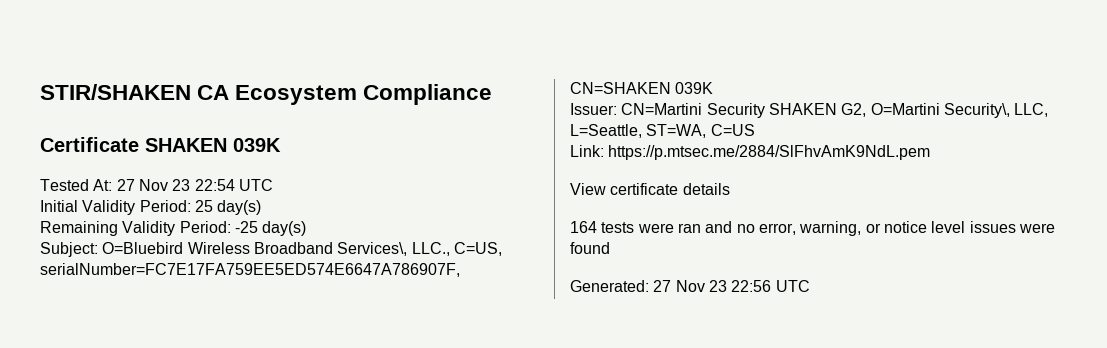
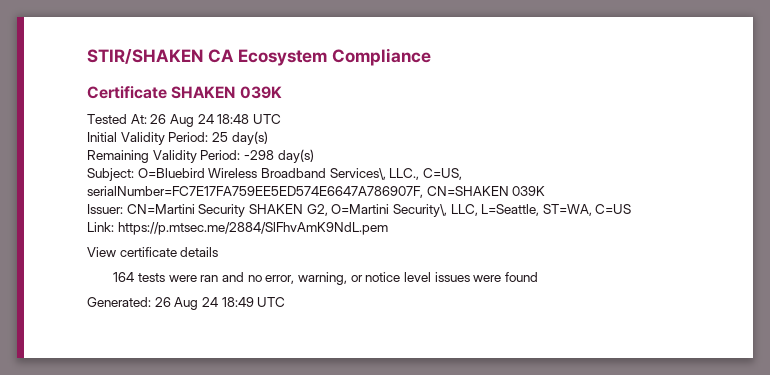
- Tested At: 27 Nov 23 22:54 UTC
+ Tested At: 26 Aug 24 18:48 UTC
- Remaining Validity Period: -25 day(s)
+ Remaining Validity Period: -298 day(s)
- Generated: 27 Nov 23 22:56 UTC
+ Generated: 26 Aug 24 18:49 UTC

